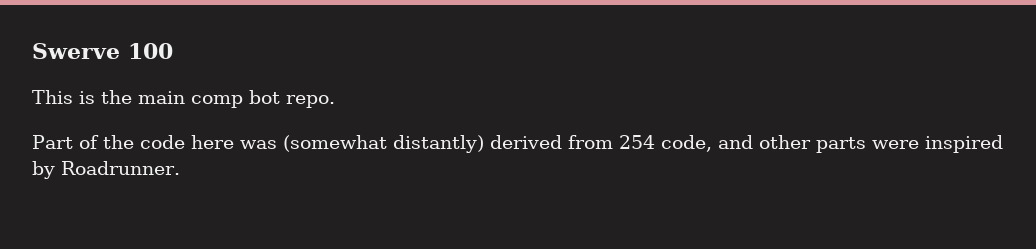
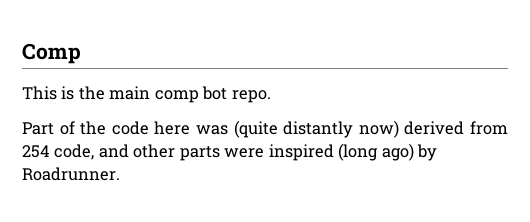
- Swerve 100
+ Comp
- Part of the code here was (somewhat distantly) derived from 254 code, and other parts were inspired by Roadrunner.
+ Part of the code here was (quite distantly now) derived from 254 code, and other parts were inspired (long ago) by Roadrunner.

